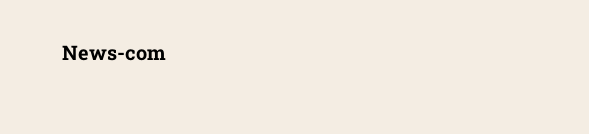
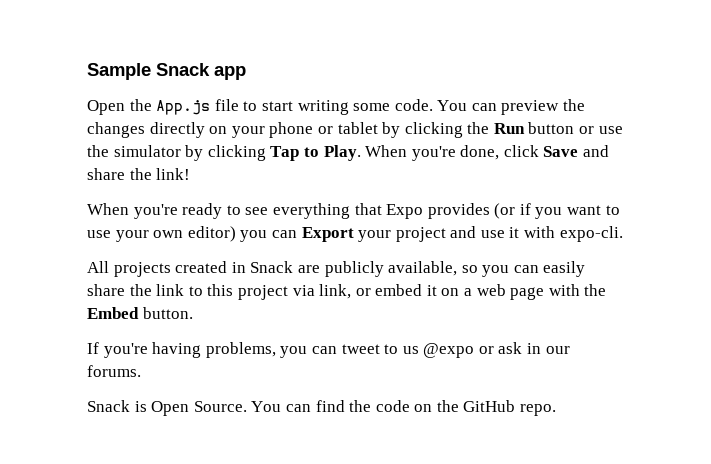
- News-com
+ Sample Snack app
+ Open the App.js file to start writing some code. You can preview the changes directly on your phone or tablet by clicking the Run button or use the simulator by clicking Tap to Play. When you're done, click Save and share the link!
+ When you're ready to see everything that Expo provides (or if you want to use your own editor) you can Export your project and use it with expo-cli.
+ All projects created in Snack are publicly available, so you can easily share the link to this project via link, or embed it on a web page with the Embed button.
+ If you're having problems, you can tweet to us @expo or ask in our forums.
+ Snack is Open Source. You can find the code on the GitHub repo.

